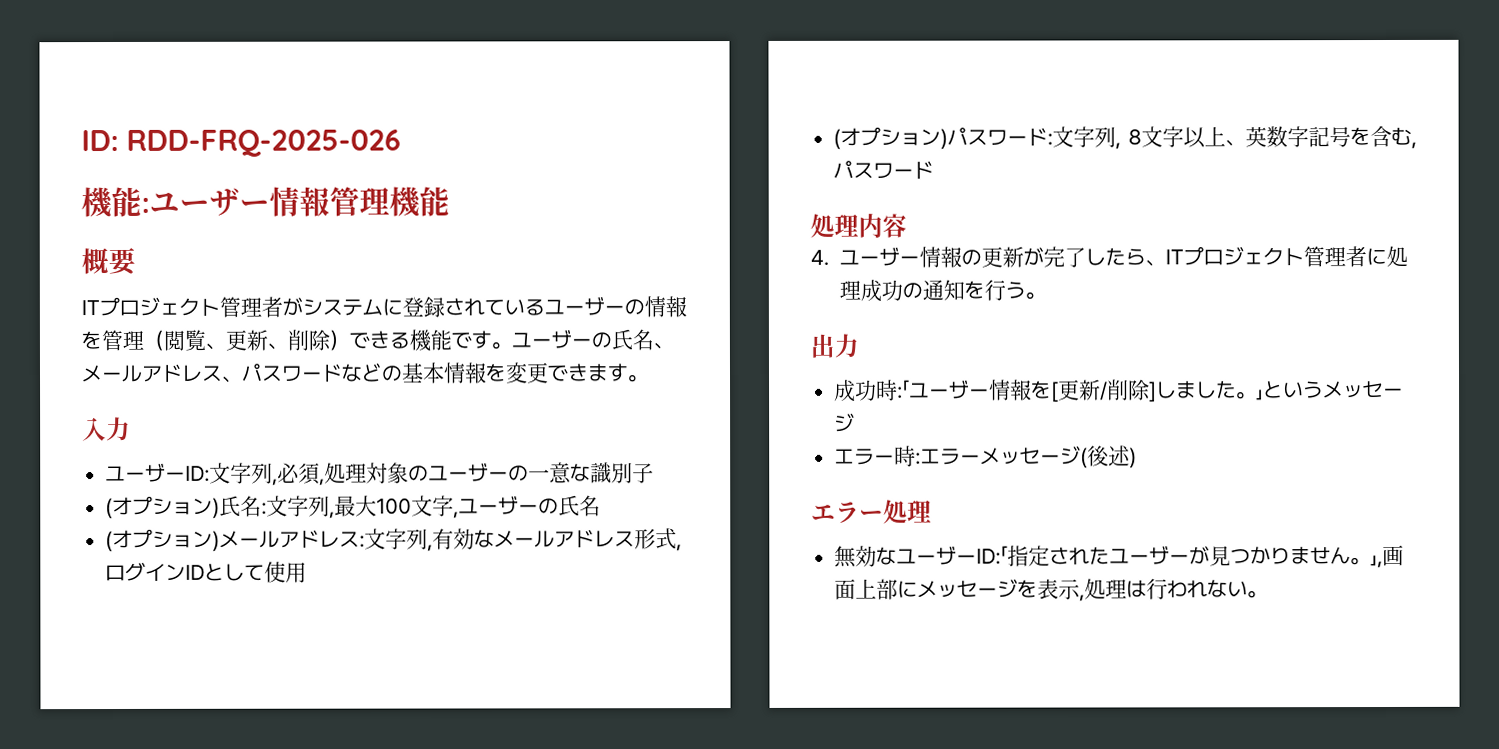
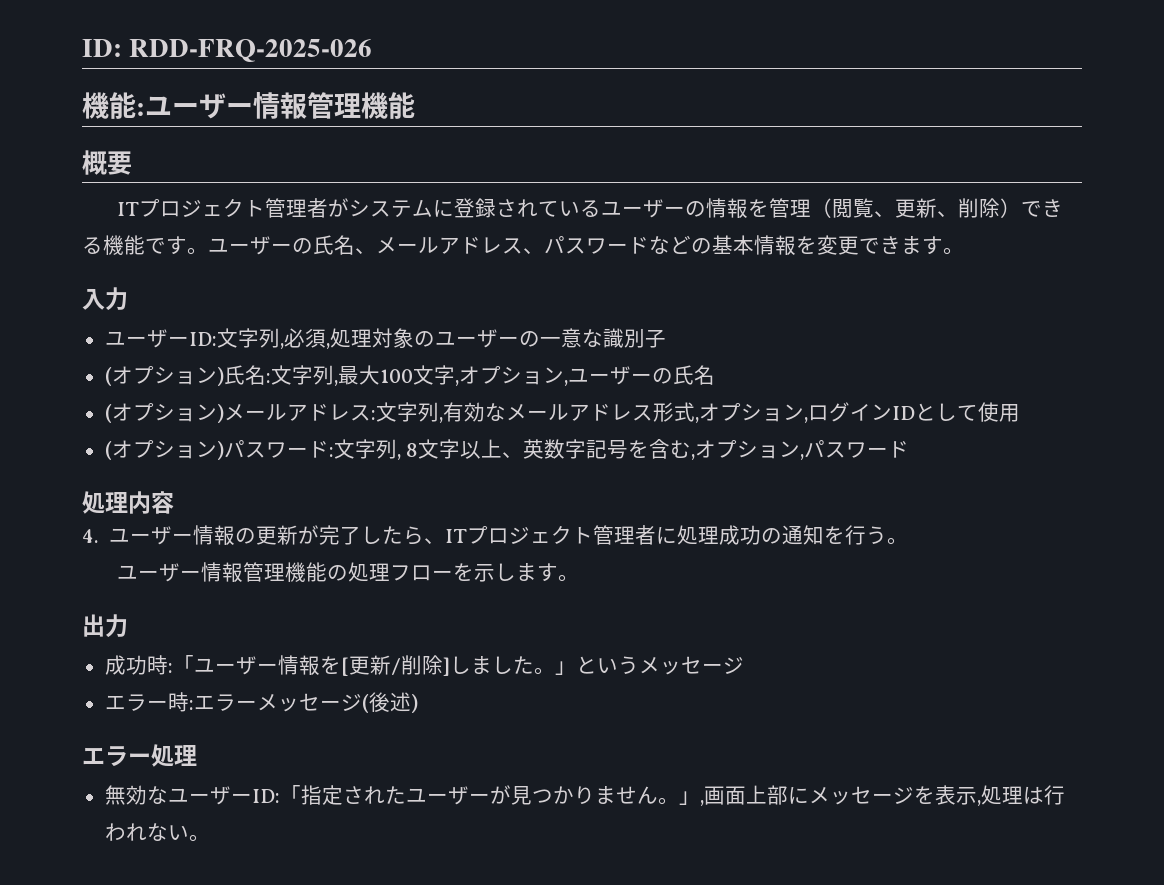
- (オプション)氏名:文字列,最大100文字,ユーザーの氏名
+ (オプション)氏名:文字列,最大100文字,オプション,ユーザーの氏名
- (オプション)メールアドレス:文字列,有効なメールアドレス形式,ログインIDとして使用
+ (オプション)メールアドレス:文字列,有効なメールアドレス形式,オプション,ログインIDとして使用
- (オプション)パスワード:文字列, 8文字以上、英数字記号を含む,パスワード
+ (オプション)パスワード:文字列, 8文字以上、英数字記号を含む,オプション,パスワード
+ ユーザー情報管理機能の処理フローを示します。

